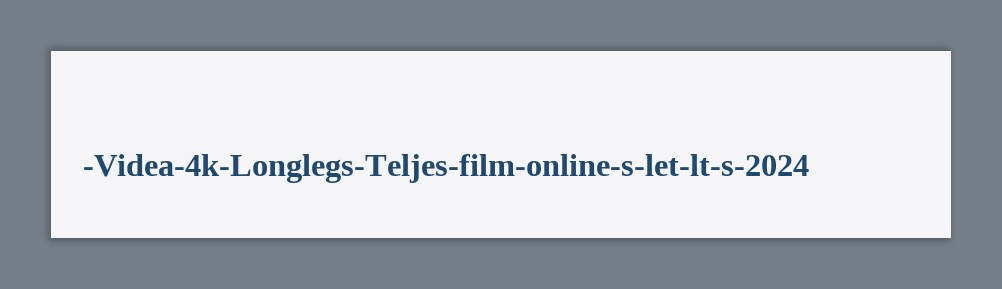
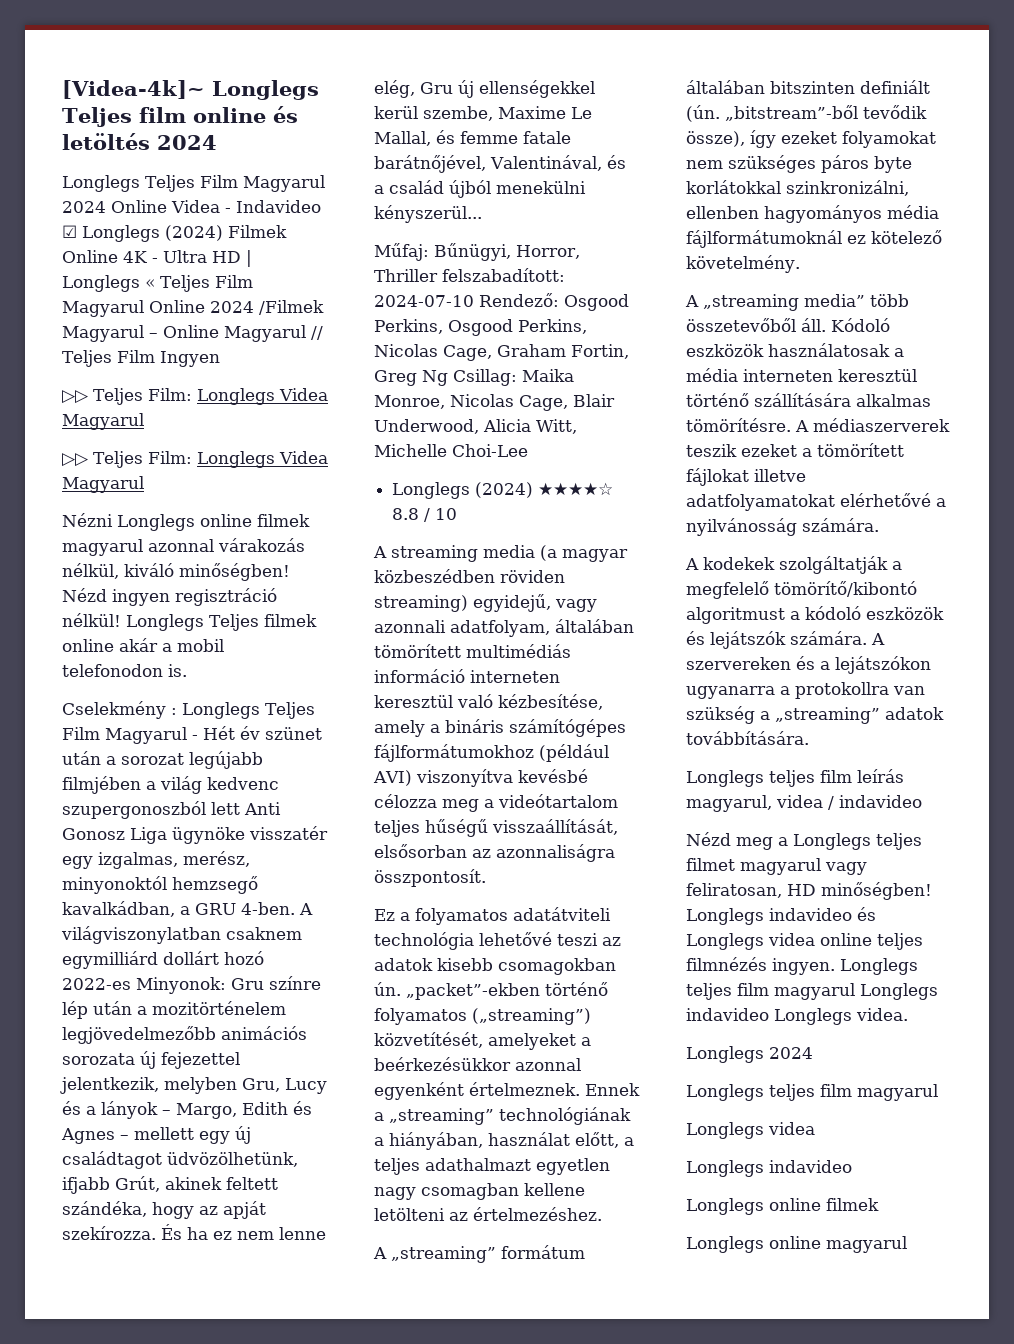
- -Videa-4k-Longlegs-Teljes-film-online-s-let-lt-s-2024
+ [Videa-4k]~ Longlegs Teljes film online és letöltés 2024
+ Longlegs Teljes Film Magyarul 2024 Online Videa - Indavideo ☑ Longlegs (2024) Filmek Online 4K - Ultra HD | Longlegs « Teljes Film Magyarul Online 2024 /Filmek Magyarul – Online Magyarul // Teljes Film Ingyen
+ ▷▷ Teljes Film: Longlegs Videa Magyarul
+ ▷▷ Teljes Film: Longlegs Videa Magyarul
+ Nézni Longlegs online filmek magyarul azonnal várakozás nélkül, kiváló minőségben! Nézd ingyen regisztráció nélkül! Longlegs Teljes filmek online akár a mobil telefonodon is.
+ Cselekmény : Longlegs Teljes Film Magyarul - Hét év szünet után a sorozat legújabb filmjében a világ kedvenc szupergonoszból lett Anti Gonosz Liga ügynöke visszatér egy izgalmas, merész, minyonoktól hemzsegő kavalkádban, a GRU 4-ben. A világviszonylatban csaknem egymilliárd dollárt hozó 2022-es Minyonok: Gru színre lép után a mozitörténelem legjövedelmezőbb animációs sorozata új fejezettel jelentkezik, melyben Gru, Lucy és a lányok – Margo, Edith és Agnes – mellett egy új családtagot üdvözölhetünk, ifjabb Grút, akinek feltett szándéka, hogy az apját szekírozza. És ha ez nem lenne elég, Gru új ellenségekkel kerül szembe, Maxime Le Mallal, és femme fatale barátnőjével, Valentinával, és a család újból menekülni kényszerül...
+ Műfaj: Bűnügyi, Horror, Thriller felszabadított: 2024-07-10 Rendező: Osgood Perkins, Osgood Perkins, Nicolas Cage, Graham Fortin, Greg Ng Csillag: Maika Monroe, Nicolas Cage, Blair Underwood, Alicia Witt, Michelle Choi-Lee
+ Longlegs (2024) ★★★★☆ 8.8 / 10
+ A streaming media (a magyar közbeszédben röviden streaming) egyidejű, vagy azonnali adatfolyam, általában tömörített multimédiás információ interneten keresztül való kézbesítése, amely a bináris számítógépes fájlformátumokhoz (például AVI) viszonyítva kevésbé célozza meg a videótartalom teljes hűségű visszaállítását, elsősorban az azonnaliságra összpontosít.
+ Ez a folyamatos adatátviteli technológia lehetővé teszi az adatok kisebb csomagokban ún. „packet”-ekben történő folyamatos („streaming”) közvetítését, amelyeket a beérkezésükkor azonnal egyenként értelmeznek. Ennek a „streaming” technológiának a hiányában, használat előtt, a teljes adathalmazt egyetlen nagy csomagban kellene letölteni az értelmezéshez.
+ A „streaming” formátum általában bitszinten definiált (ún. „bitstream”-ből tevődik össze), így ezeket folyamokat nem szükséges páros byte korlátokkal szinkronizálni, ellenben hagyományos média fájlformátumoknál ez kötelező követelmény.
+ A „streaming media” több összetevőből áll. Kódoló eszközök használatosak a média interneten keresztül történő szállítására alkalmas tömörítésre. A médiaszerverek teszik ezeket a tömörített fájlokat illetve adatfolyamatokat elérhetővé a nyilvánosság számára.
+ A kodekek szolgáltatják a megfelelő tömörítő/kibontó algoritmust a kódoló eszközök és lejátszók számára. A szervereken és a lejátszókon ugyanarra a protokollra van szükség a „streaming” adatok továbbítására.
+ Longlegs teljes film leírás magyarul, videa / indavideo
+ Nézd meg a Longlegs teljes filmet magyarul vagy feliratosan, HD minőségben! Longlegs indavideo és Longlegs videa online teljes filmnézés ingyen. Longlegs teljes film magyarul Longlegs indavideo Longlegs videa.
+ Longlegs 2024
+ Longlegs teljes film magyarul
+ Longlegs videa
+ Longlegs indavideo
+ Longlegs online filmek
+ Longlegs online magyarul

